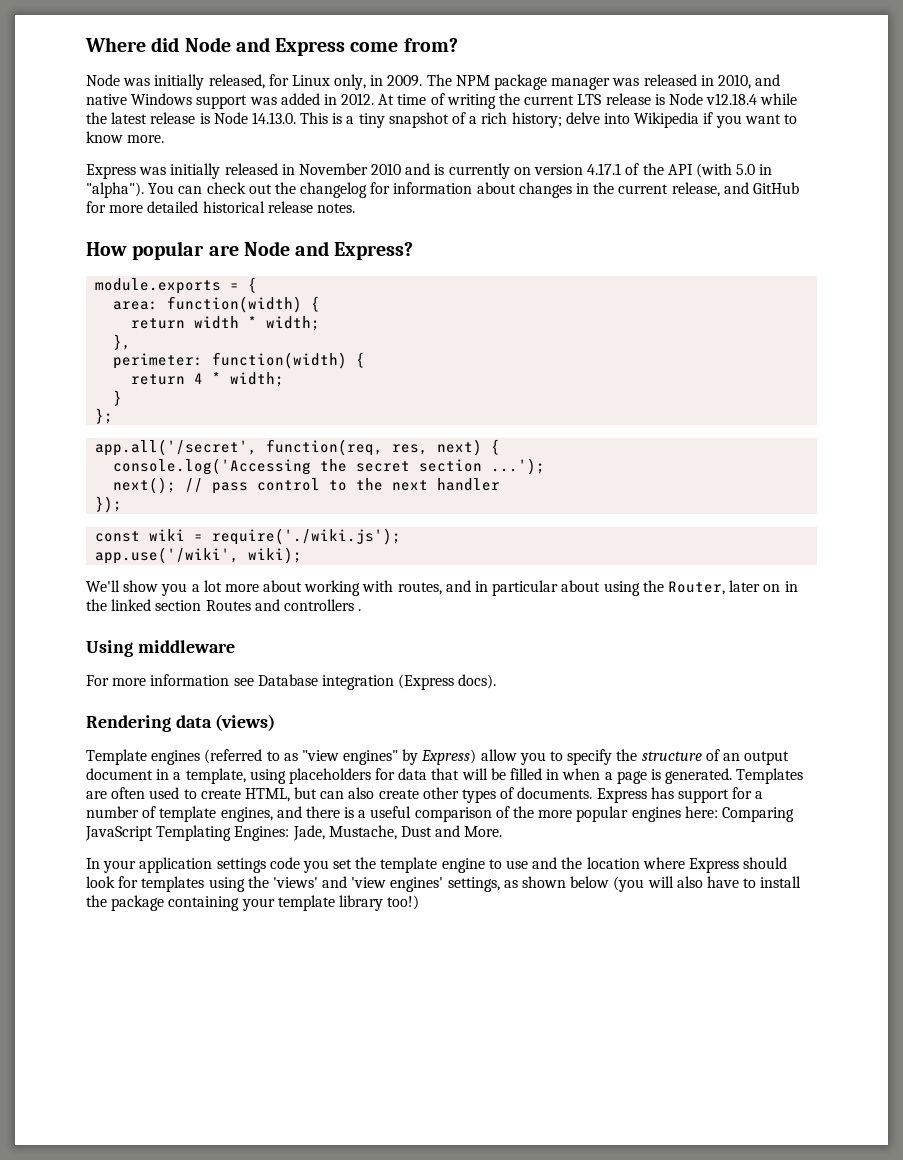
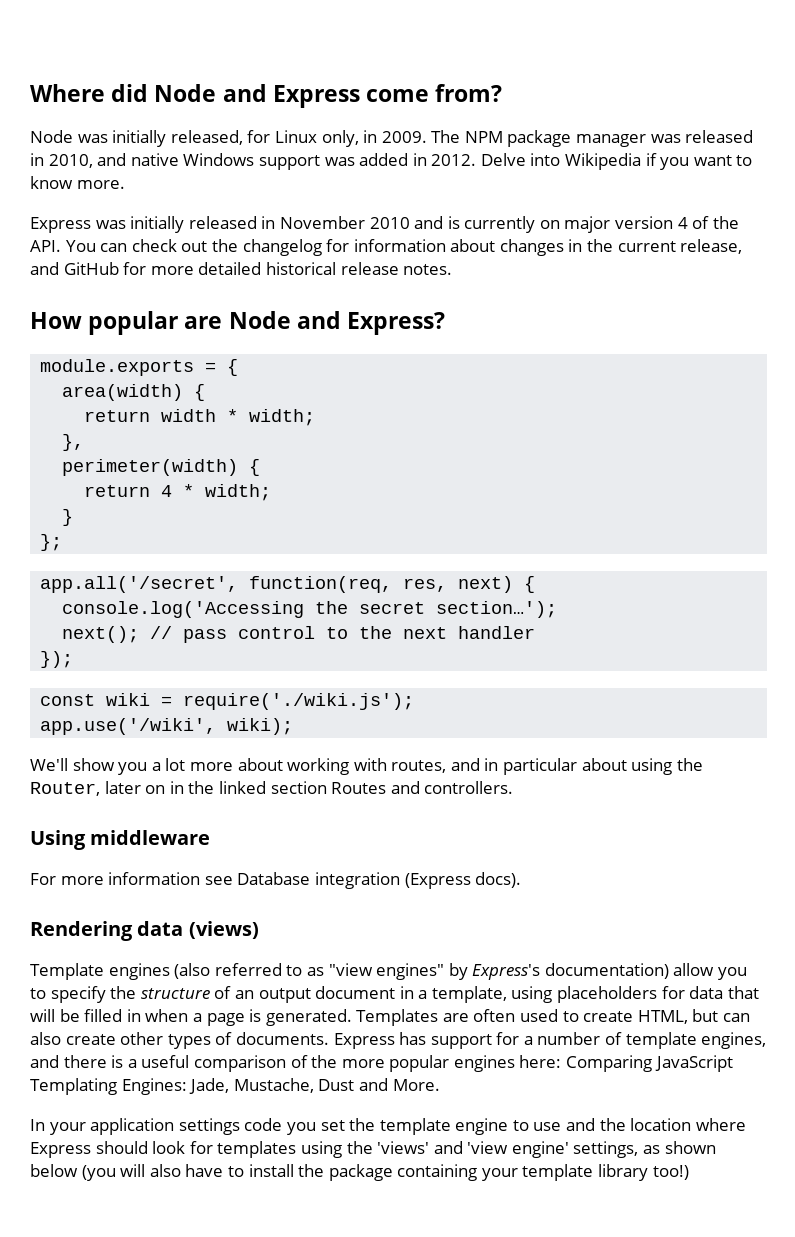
- At time of writing the current LTS release is Node v12.18.4 while the latest release is Node 14.13.0. This is a tiny snapshot of a rich history; delve into Wikipedia if you want to know more.
+ Delve into Wikipedia if you want to know more.
- Express was initially released in November 2010 and is currently on version 4.17.1 of the API (with 5.0 in "alpha"). You can check out the changelog for information about changes in the current release, and GitHub for more detailed historical release notes.
+ Express was initially released in November 2010 and is currently on major version 4 of the API. You can check out the changelog for information about changes in the current release, and GitHub for more detailed historical release notes.
- area: function(width) {
+ area(width) {
- perimeter: function(width) {
+ perimeter(width) {
- console.log('Accessing the secret section ...');
+ console.log('Accessing the secret section…');
- We'll show you a lot more about working with routes, and in particular about using the Router, later on in the linked section Routes and controllers .
+ We'll show you a lot more about working with routes, and in particular about using the Router, later on in the linked section Routes and controllers.
- Template engines (referred to as "view engines" by Express) allow you to specify the structure of an output document in a template, using placeholders for data that will be filled in when a page is generated.
+ Template engines (also referred to as "view engines" by Express's documentation) allow you to specify the structure of an output document in a template, using placeholders for data that will be filled in when a page is generated.
- In your application settings code you set the template engine to use and the location where Express should look for templates using the 'views' and 'view engines' settings, as shown below (you will also have to install the package containing your template library too!)
+ In your application settings code you set the template engine to use and the location where Express should look for templates using the 'views' and 'view engine' settings, as shown below (you will also have to install the package containing your template library too!)

